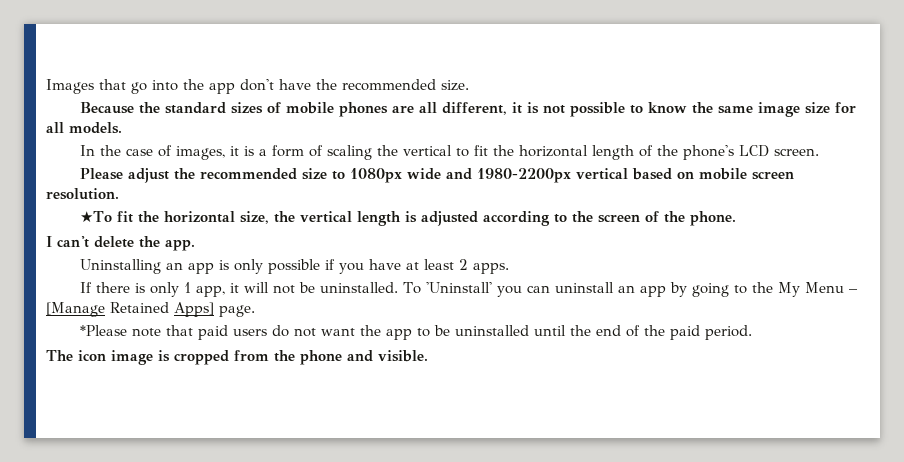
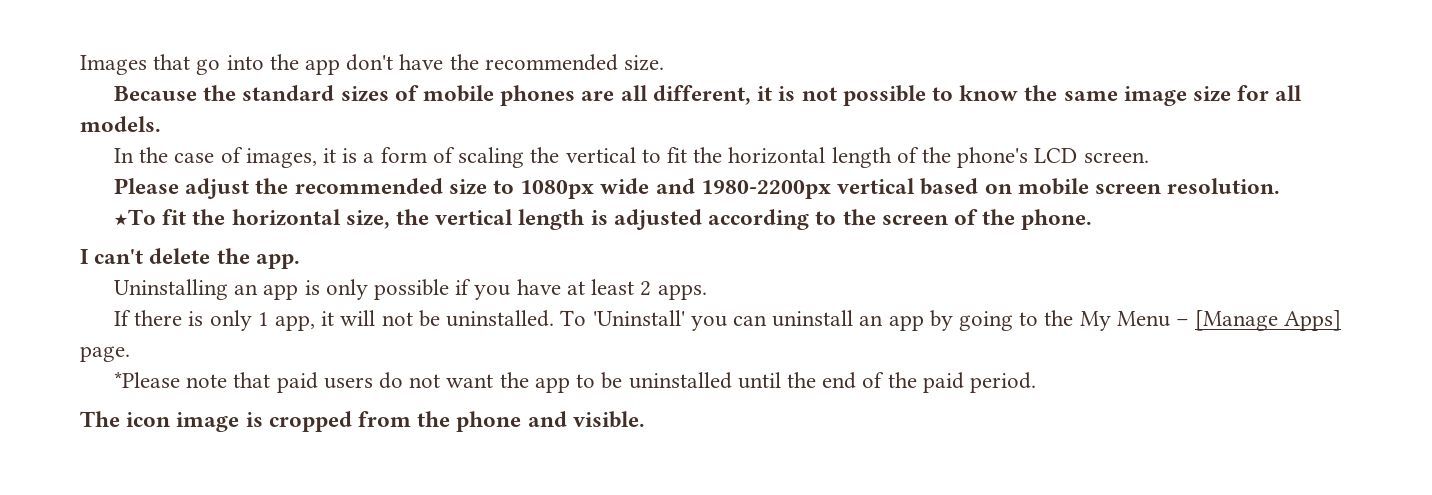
- To 'Uninstall' you can uninstall an app by going to the My Menu – [Manage Retained Apps] page.
+ To 'Uninstall' you can uninstall an app by going to the My Menu – [Manage Apps] page.

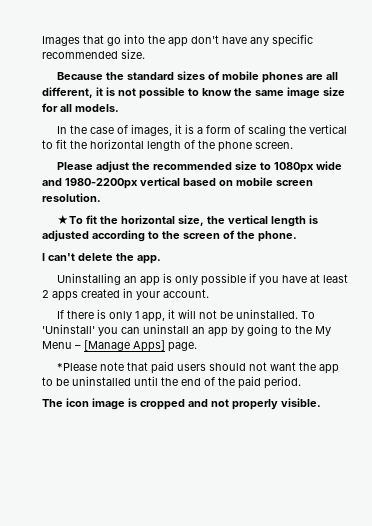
- Images that go into the app don't have the recommended size.
+ Images that go into the app don't have any specific recommended size.
- In the case of images, it is a form of scaling the vertical to fit the horizontal length of the phone's LCD screen.
+ In the case of images, it is a form of scaling the vertical to fit the horizontal length of the phone screen.
- Uninstalling an app is only possible if you have at least 2 apps.
+ Uninstalling an app is only possible if you have at least 2 apps created in your account.
- *Please note that paid users do not want the app to be uninstalled until the end of the paid period.
+ *Please note that paid users should not want the app to be uninstalled until the end of the paid period.
- The icon image is cropped from the phone and visible.
+ The icon image is cropped and not properly visible.

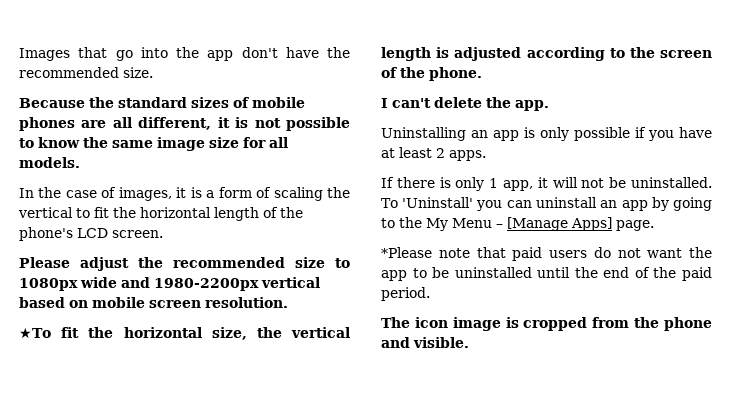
- Images that go into the app don't have any specific recommended size.
+ Images that go into the app don't have the recommended size.
- In the case of images, it is a form of scaling the vertical to fit the horizontal length of the phone screen.
+ In the case of images, it is a form of scaling the vertical to fit the horizontal length of the phone's LCD screen.
- Uninstalling an app is only possible if you have at least 2 apps created in your account.
+ Uninstalling an app is only possible if you have at least 2 apps.
- *Please note that paid users should not want the app to be uninstalled until the end of the paid period.
+ *Please note that paid users do not want the app to be uninstalled until the end of the paid period.
- The icon image is cropped and not properly visible.
+ The icon image is cropped from the phone and visible.

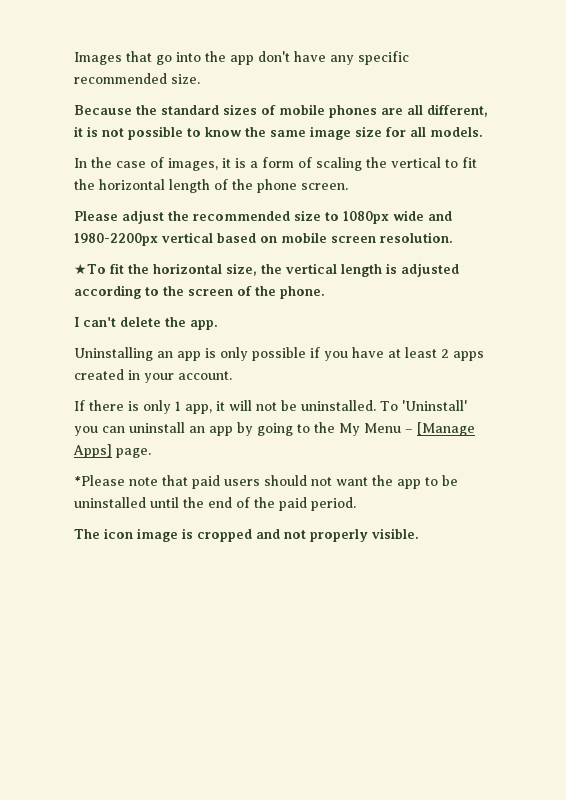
- Images that go into the app don't have the recommended size.
+ Images that go into the app don't have any specific recommended size.
- In the case of images, it is a form of scaling the vertical to fit the horizontal length of the phone's LCD screen.
+ In the case of images, it is a form of scaling the vertical to fit the horizontal length of the phone screen.
- Uninstalling an app is only possible if you have at least 2 apps.
+ Uninstalling an app is only possible if you have at least 2 apps created in your account.
- *Please note that paid users do not want the app to be uninstalled until the end of the paid period.
+ *Please note that paid users should not want the app to be uninstalled until the end of the paid period.
- The icon image is cropped from the phone and visible.
+ The icon image is cropped and not properly visible.

